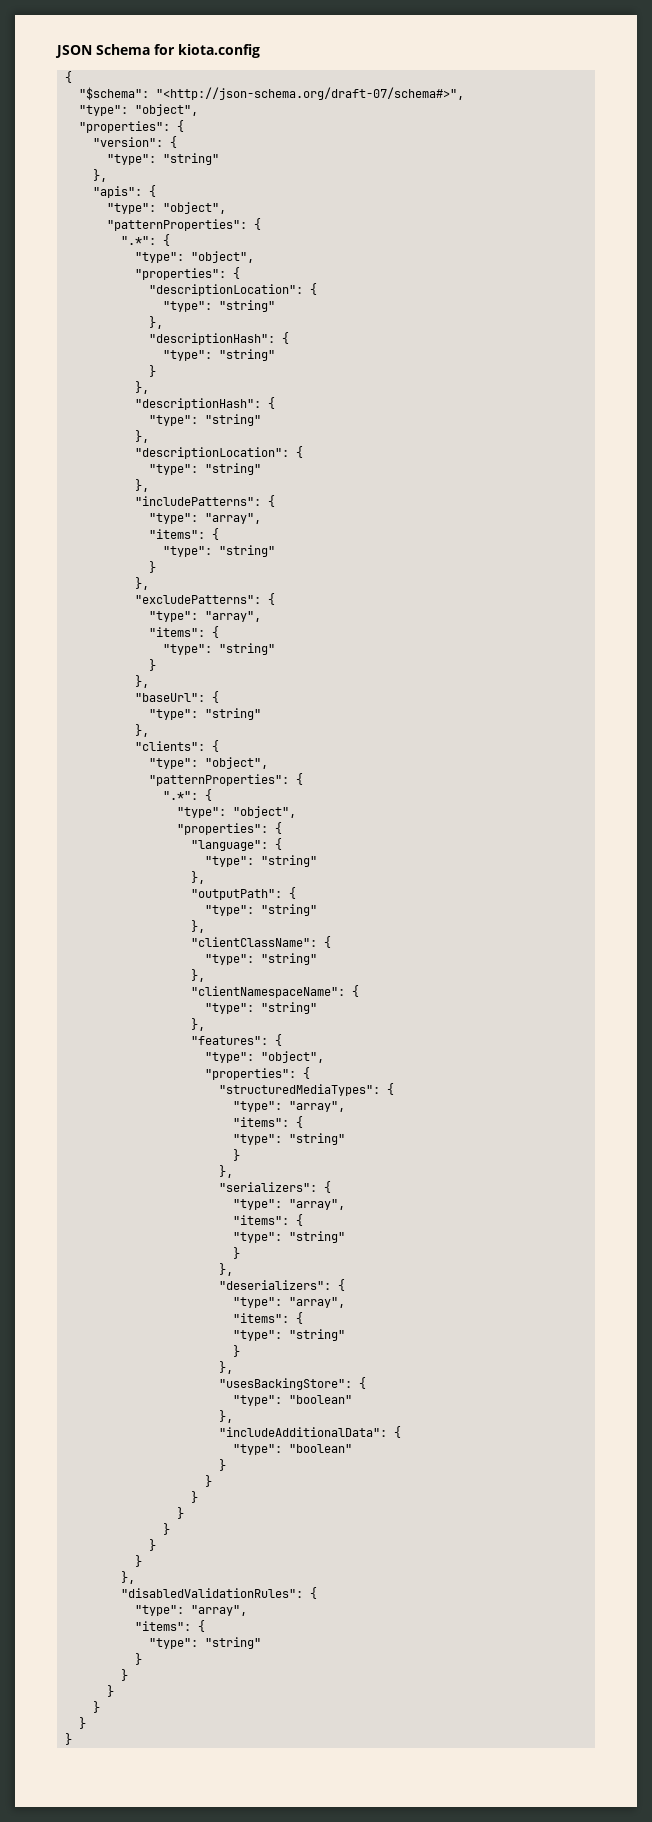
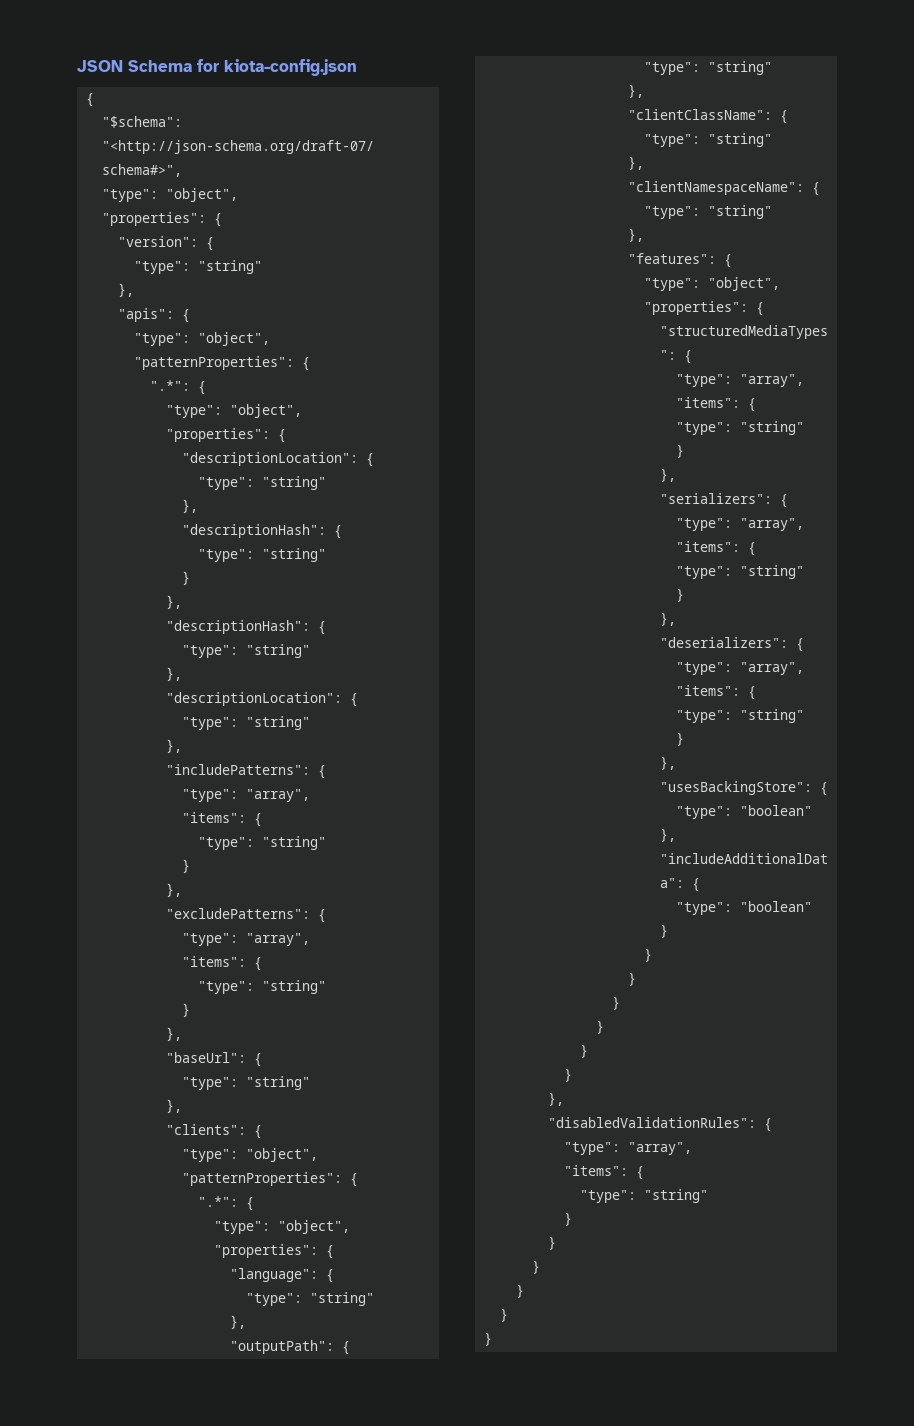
- JSON Schema for kiota.config
+ JSON Schema for kiota-config.json

